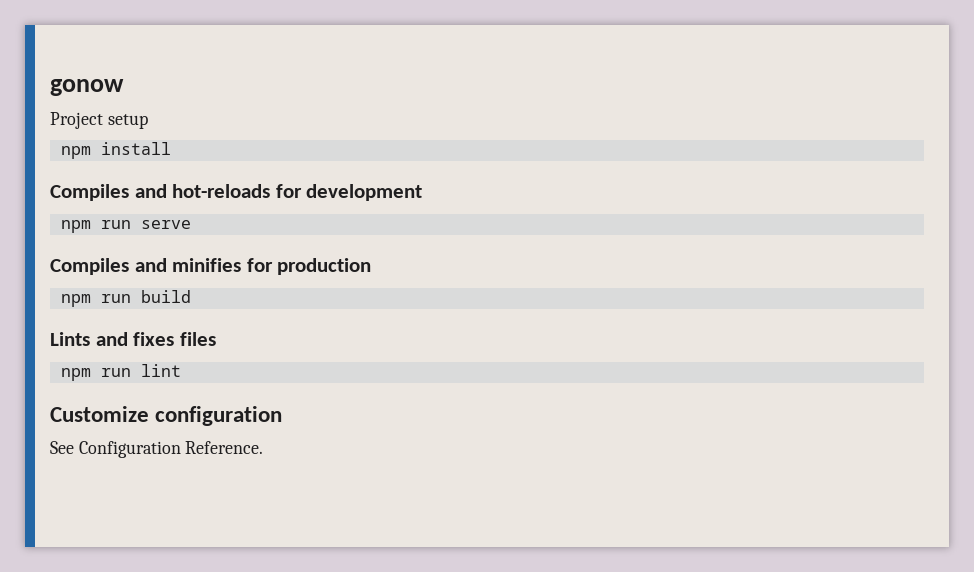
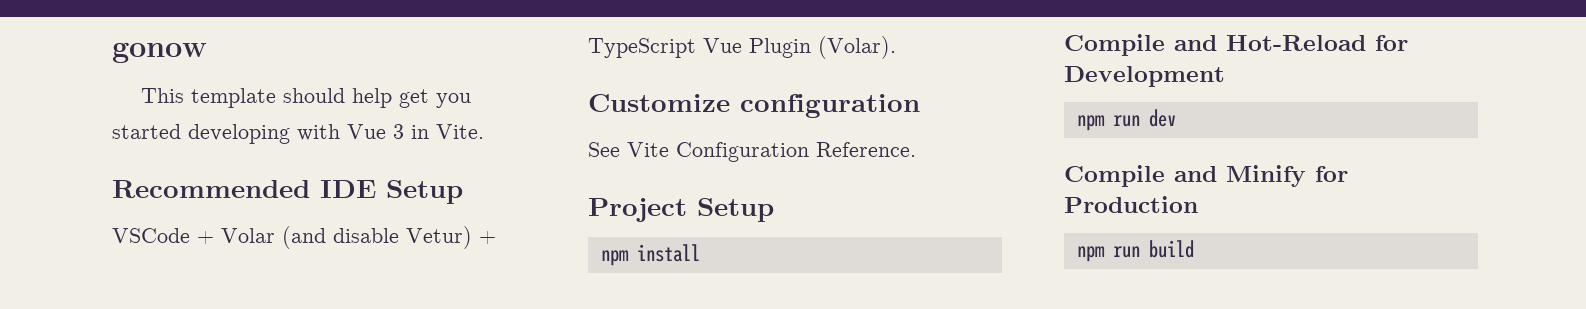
- Project setup
- npm install
- Compiles and hot-reloads for development
- npm run serve
- Compiles and minifies for production
- npm run build
- Lints and fixes files
- npm run lint
+ This template should help get you started developing with Vue 3 in Vite.
+ Recommended IDE Setup
+ VSCode + Volar (and disable Vetur) + TypeScript Vue Plugin (Volar).
- See Configuration Reference.
+ See Vite Configuration Reference.
+ Project Setup
+ npm install
+ Compile and Hot-Reload for Development
+ npm run dev
+ Compile and Minify for Production
+ npm run build

